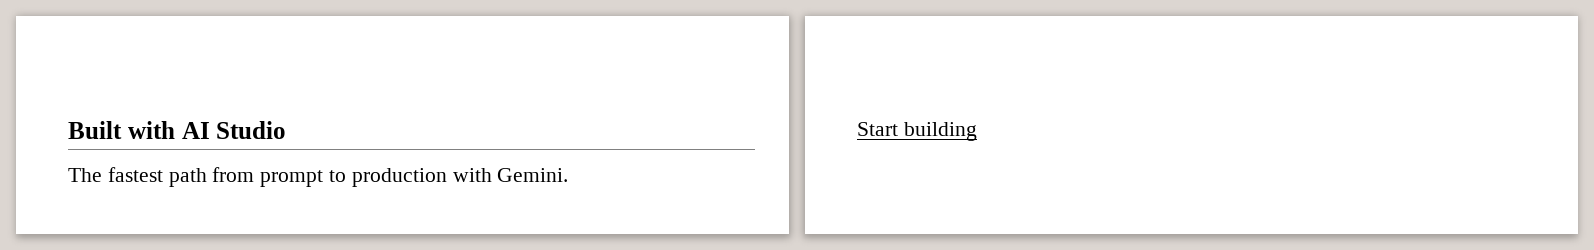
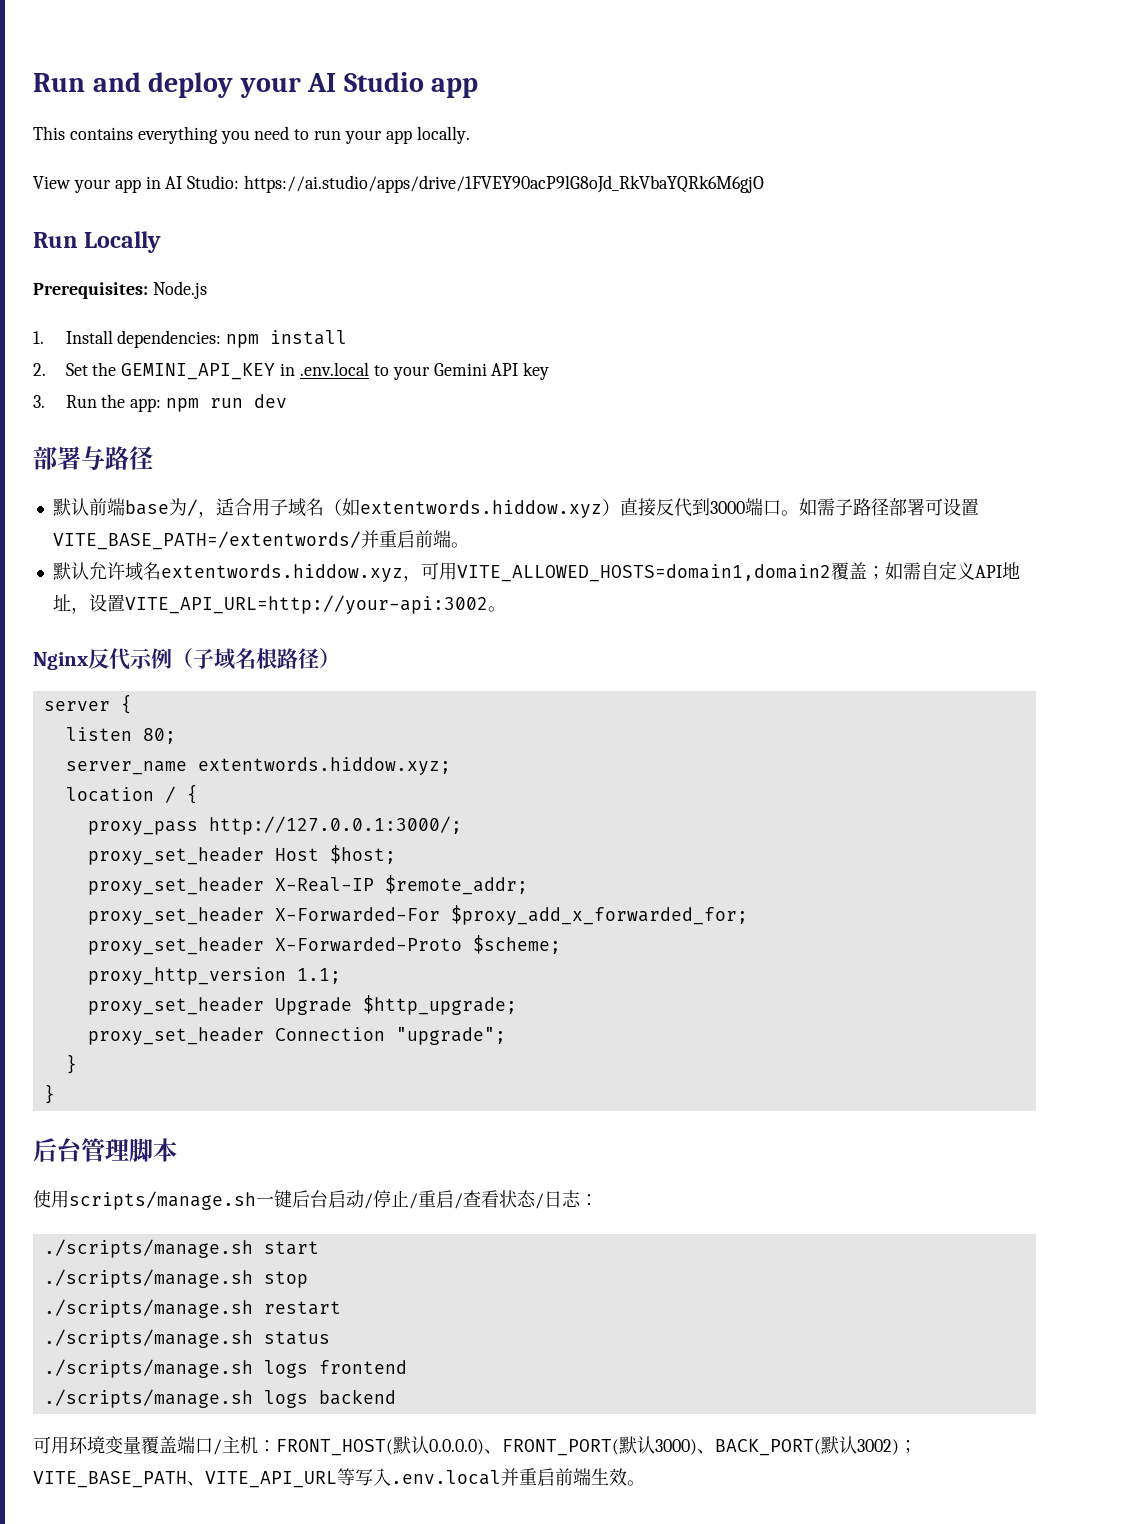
- Built with AI Studio
- The fastest path from prompt to production with Gemini.
- Start building
+ Run and deploy your AI Studio app
+ This contains everything you need to run your app locally.
+ View your app in AI Studio: https://ai.studio/apps/drive/1FVEY90acP9lG8oJd_RkVbaYQRk6M6gjO
+ Run Locally
+ Prerequisites: Node.js
+ 1. Install dependencies: npm install
+ 2. Set the GEMINI_API_KEY in .env.local to your Gemini API key
+ 3. Run the app: npm run dev
+ 部署与路径
+ 默认前端base为/，适合用子域名（如extentwords.hiddow.xyz）直接反代到3000端口。如需子路径部署可设置VITE_BASE_PATH=/extentwords/并重启前端。
+ 默认允许域名extentwords.hiddow.xyz，可用VITE_ALLOWED_HOSTS=domain1,domain2覆盖；如需自定义API地址，设置VITE_API_URL=http://your-api:3002。
+ Nginx反代示例（子域名根路径）
+ server {
+ listen 80;
+ server_name extentwords.hiddow.xyz;
+ location / {
+ proxy_pass http://127.0.0.1:3000/;
+ proxy_set_header Host $host;
+ proxy_set_header X-Real-IP $remote_addr;
+ proxy_set_header X-Forwarded-For $proxy_add_x_forwarded_for;
+ proxy_set_header X-Forwarded-Proto $scheme;
+ proxy_http_version 1.1;
+ proxy_set_header Upgrade $http_upgrade;
+ proxy_set_header Connection "upgrade";
+ }
+ }
+ 后台管理脚本
+ 使用scripts/manage.sh一键后台启动/停止/重启/查看状态/日志：
+ ./scripts/manage.sh start
+ ./scripts/manage.sh stop
+ ./scripts/manage.sh restart
+ ./scripts/manage.sh status
+ ./scripts/manage.sh logs frontend
+ ./scripts/manage.sh logs backend
+ 可用环境变量覆盖端口/主机：FRONT_HOST(默认0.0.0.0)、FRONT_PORT(默认3000)、BACK_PORT(默认3002)；VITE_BASE_PATH、VITE_API_URL等写入.env.local并重启前端生效。

